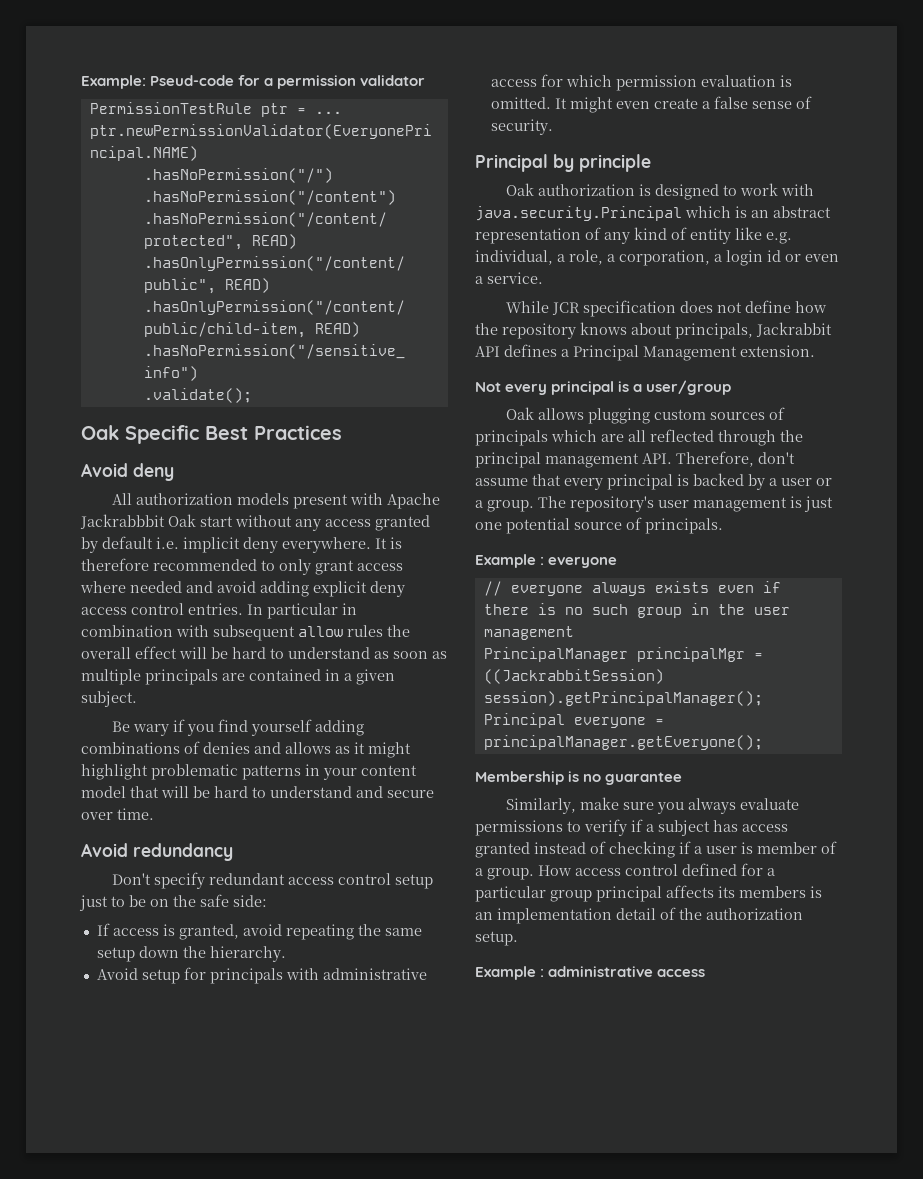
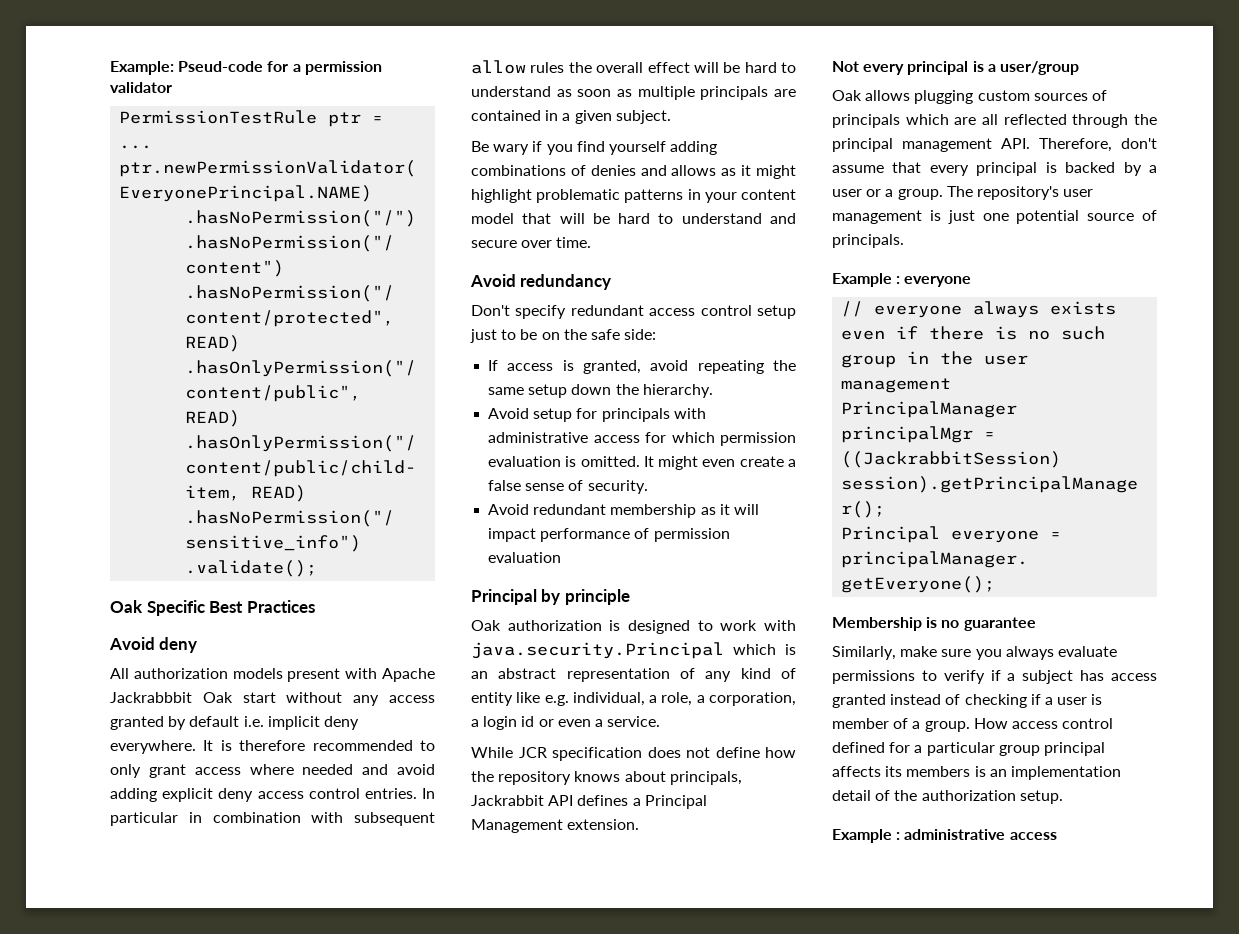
+ Avoid redundant membership as it will impact performance of permission evaluation

